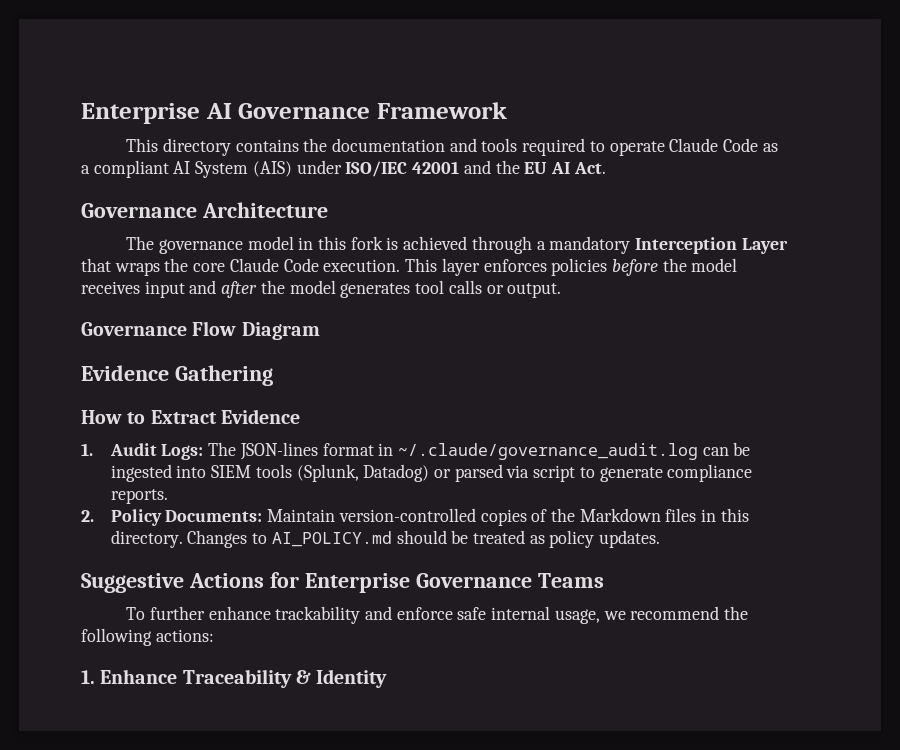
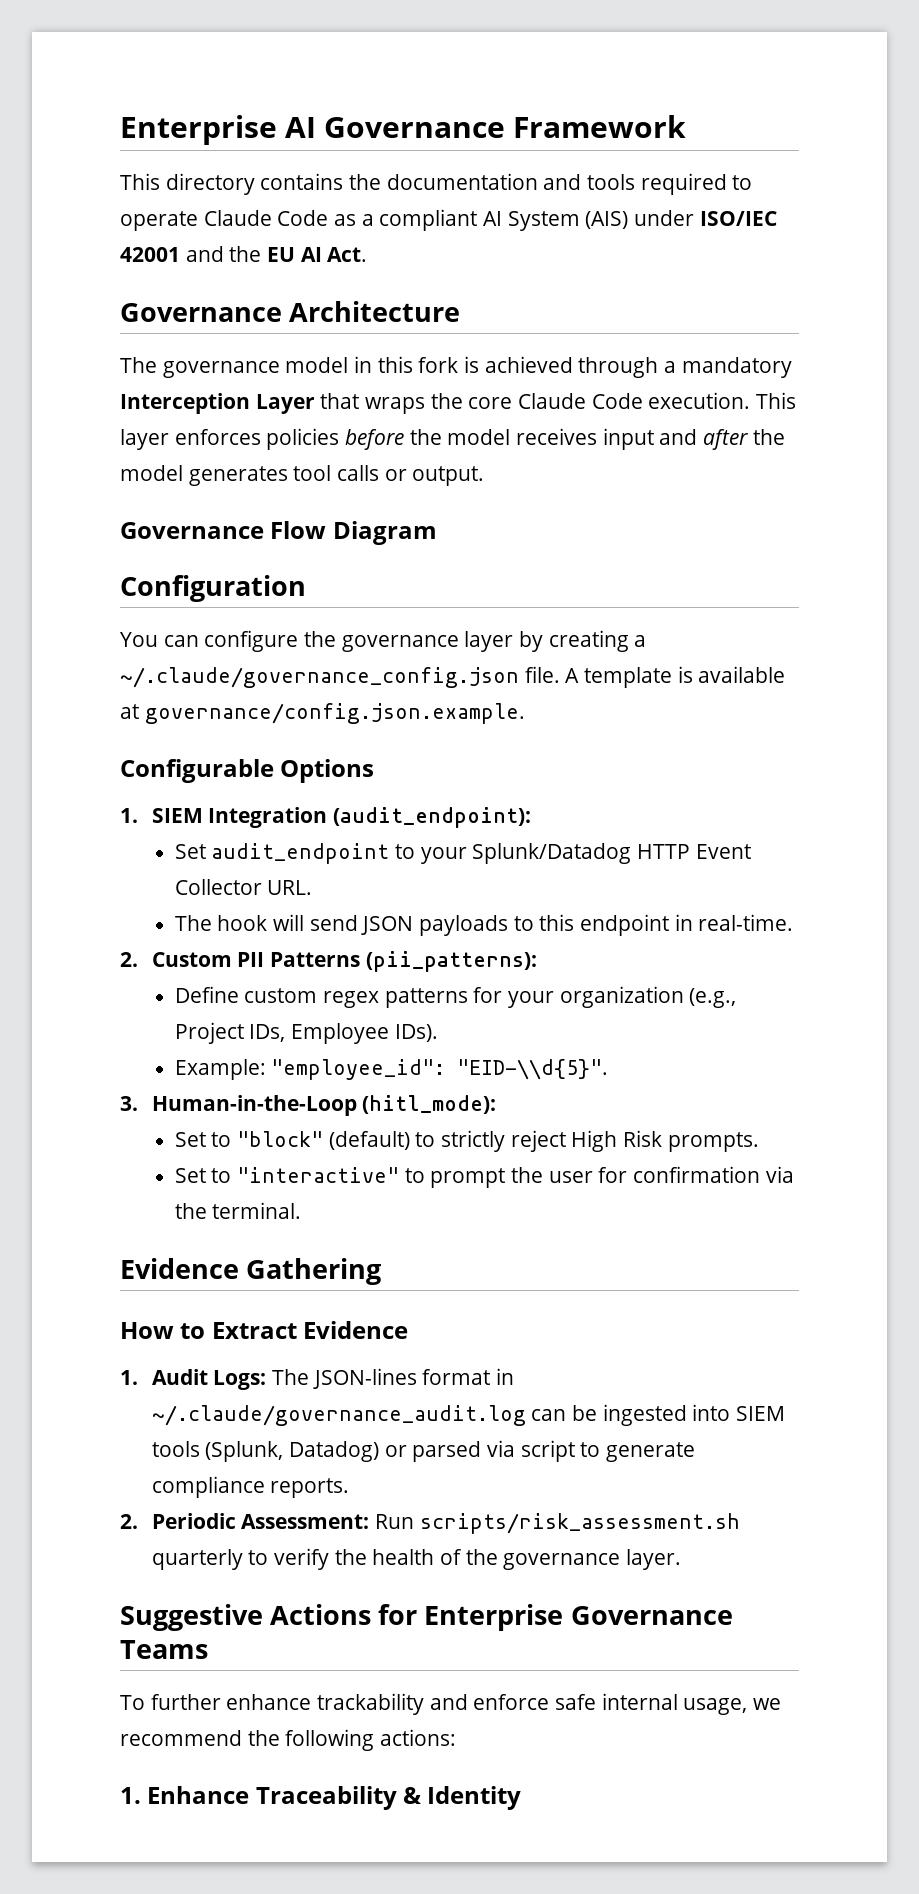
+ Configuration
+ You can configure the governance layer by creating a ~/.claude/governance_config.json file. A template is available at governance/config.json.example.
+ Configurable Options
+ 1. SIEM Integration (audit_endpoint):
+ Set audit_endpoint to your Splunk/Datadog HTTP Event Collector URL.
+ The hook will send JSON payloads to this endpoint in real-time.
+ 2. Custom PII Patterns (pii_patterns):
+ Define custom regex patterns for your organization (e.g., Project IDs, Employee IDs).
+ Example: "employee_id": "EID-\\d{5}".
+ 3. Human-in-the-Loop (hitl_mode):
+ Set to "block" (default) to strictly reject High Risk prompts.
+ Set to "interactive" to prompt the user for confirmation via the terminal.
- 2. Policy Documents: Maintain version-controlled copies of the Markdown files in this directory. Changes to AI_POLICY.md should be treated as policy updates.
+ 2. Periodic Assessment: Run scripts/risk_assessment.sh quarterly to verify the health of the governance layer.

